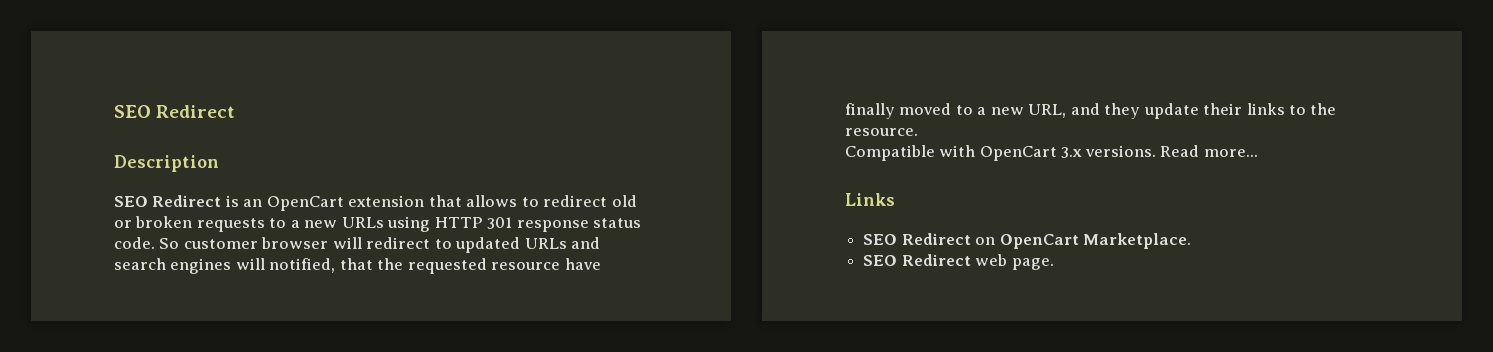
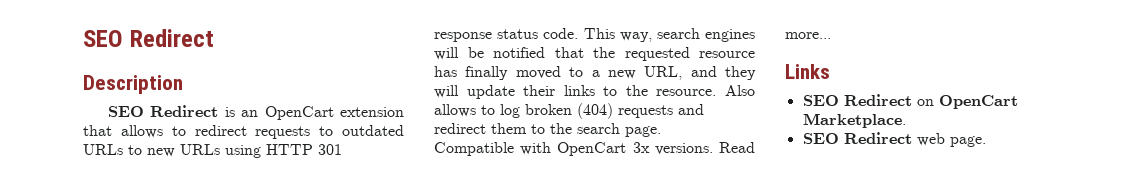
- SEO Redirect is an OpenCart extension that allows to redirect old or broken requests to a new URLs using HTTP 301 response status code.
+ SEO Redirect is an OpenCart extension that allows to redirect requests to outdated URLs to new URLs using HTTP 301 response status code.
- So customer browser will redirect to updated URLs and search engines will notified, that the requested resource have finally moved to a new URL, and they update their links to the resource.
+ This way, search engines will be notified that the requested resource has finally moved to a new URL, and they will update their links to the resource. Also allows to log broken (404) requests and redirect them to the search page.
- Compatible with OpenCart 3.x versions.
+ Compatible with OpenCart 3x versions.

